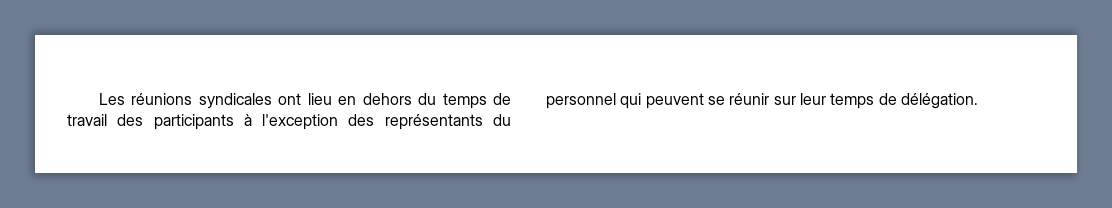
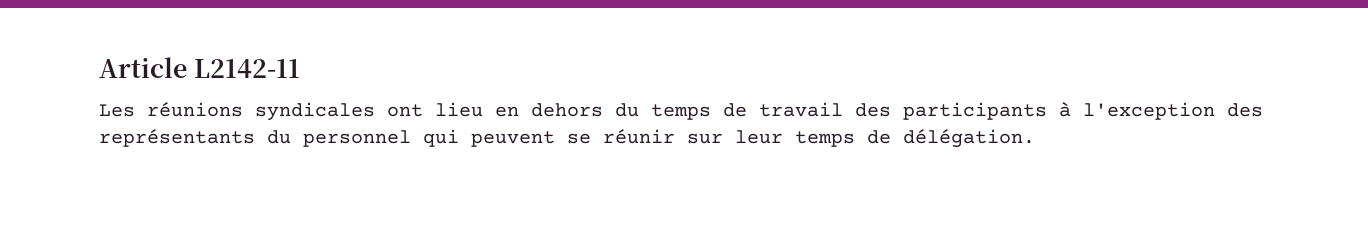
+ Article L2142-11

